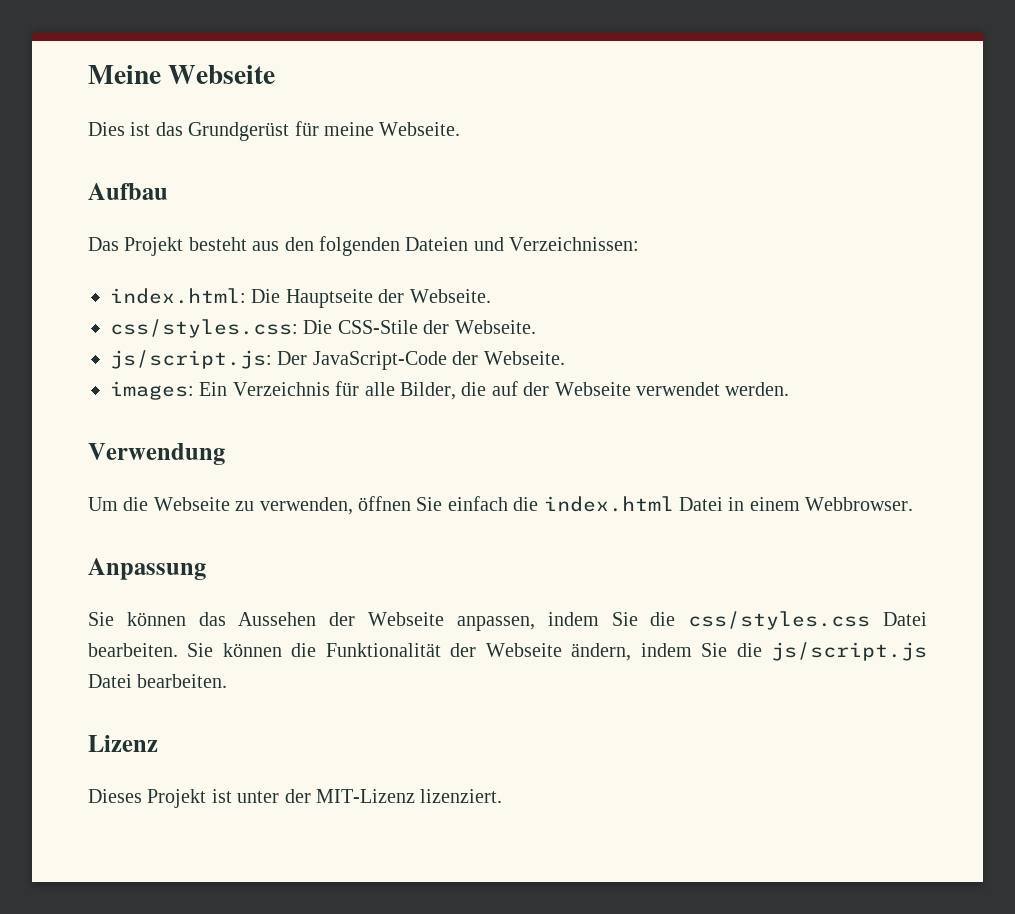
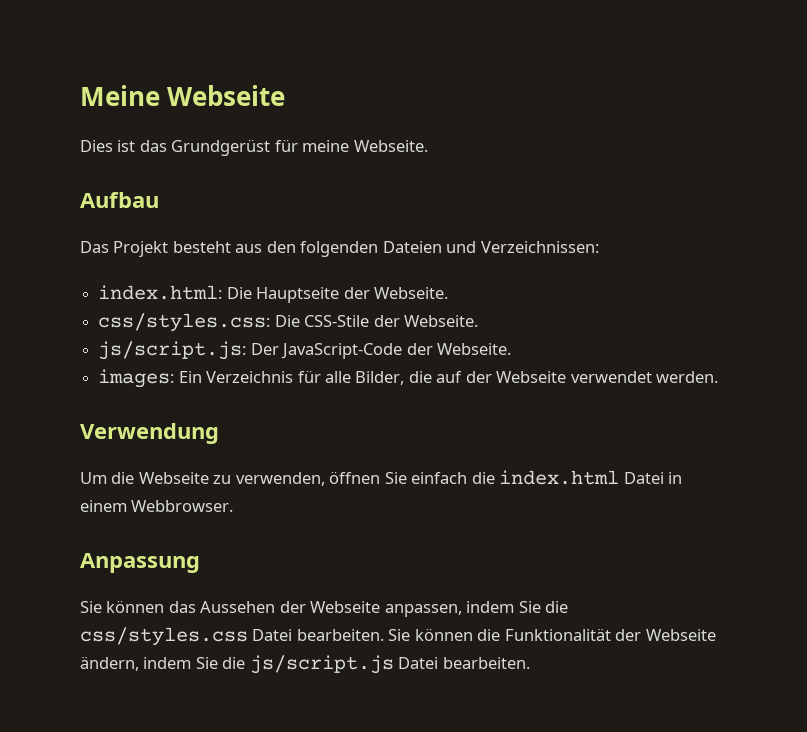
- Lizenz
- Dieses Projekt ist unter der MIT-Lizenz lizenziert.

